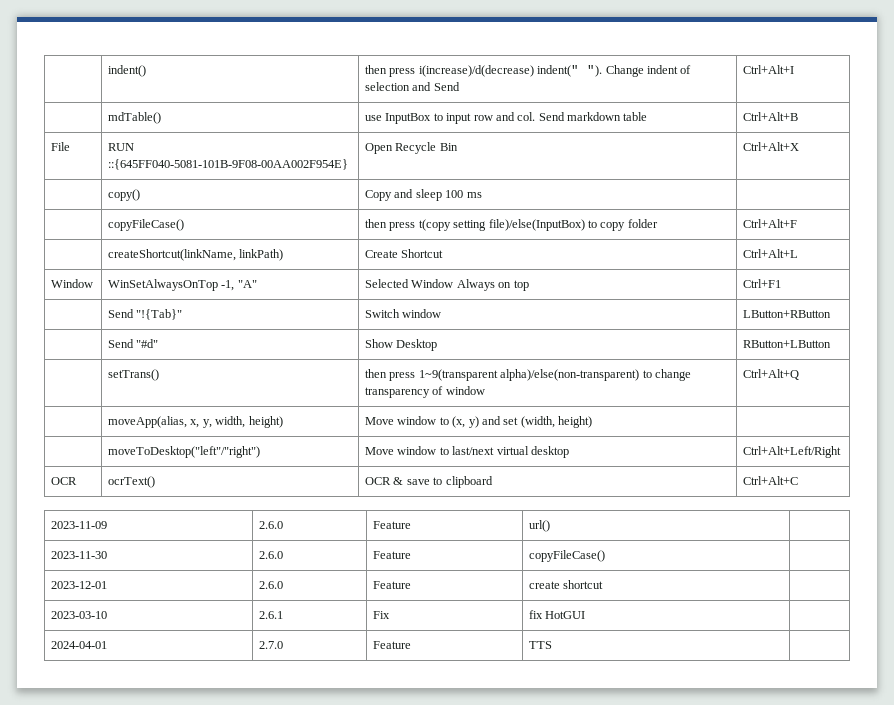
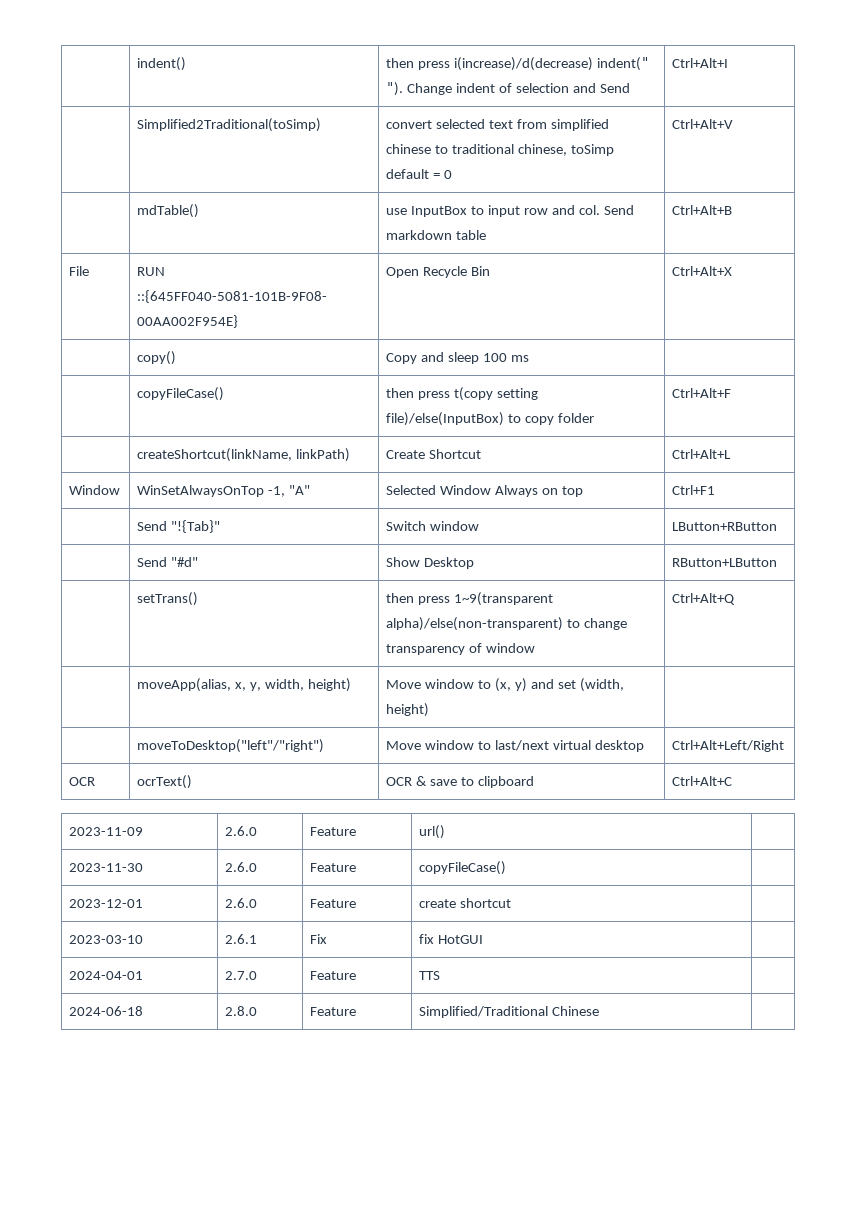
+ | Simplified2Traditional(toSimp) | convert selected text from simplified chinese to traditional chinese, toSimp default = 0 | Ctrl+Alt+V
+ 2024-06-18 | 2.8.0 | Feature | Simplified/Traditional Chinese |

